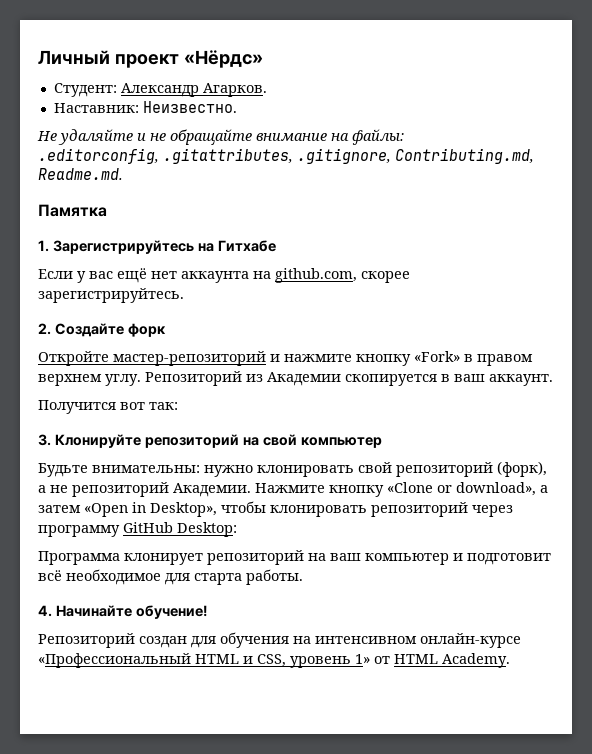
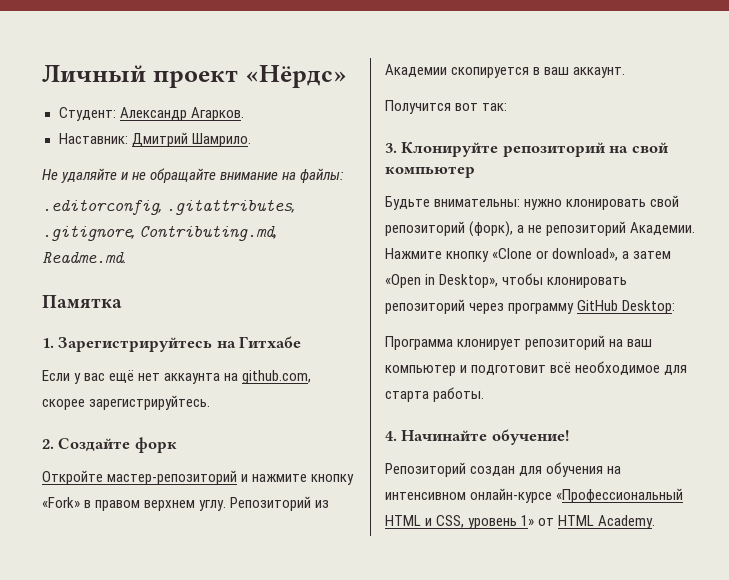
- Наставник: Неизвестно.
+ Наставник: Дмитрий Шамрило.

